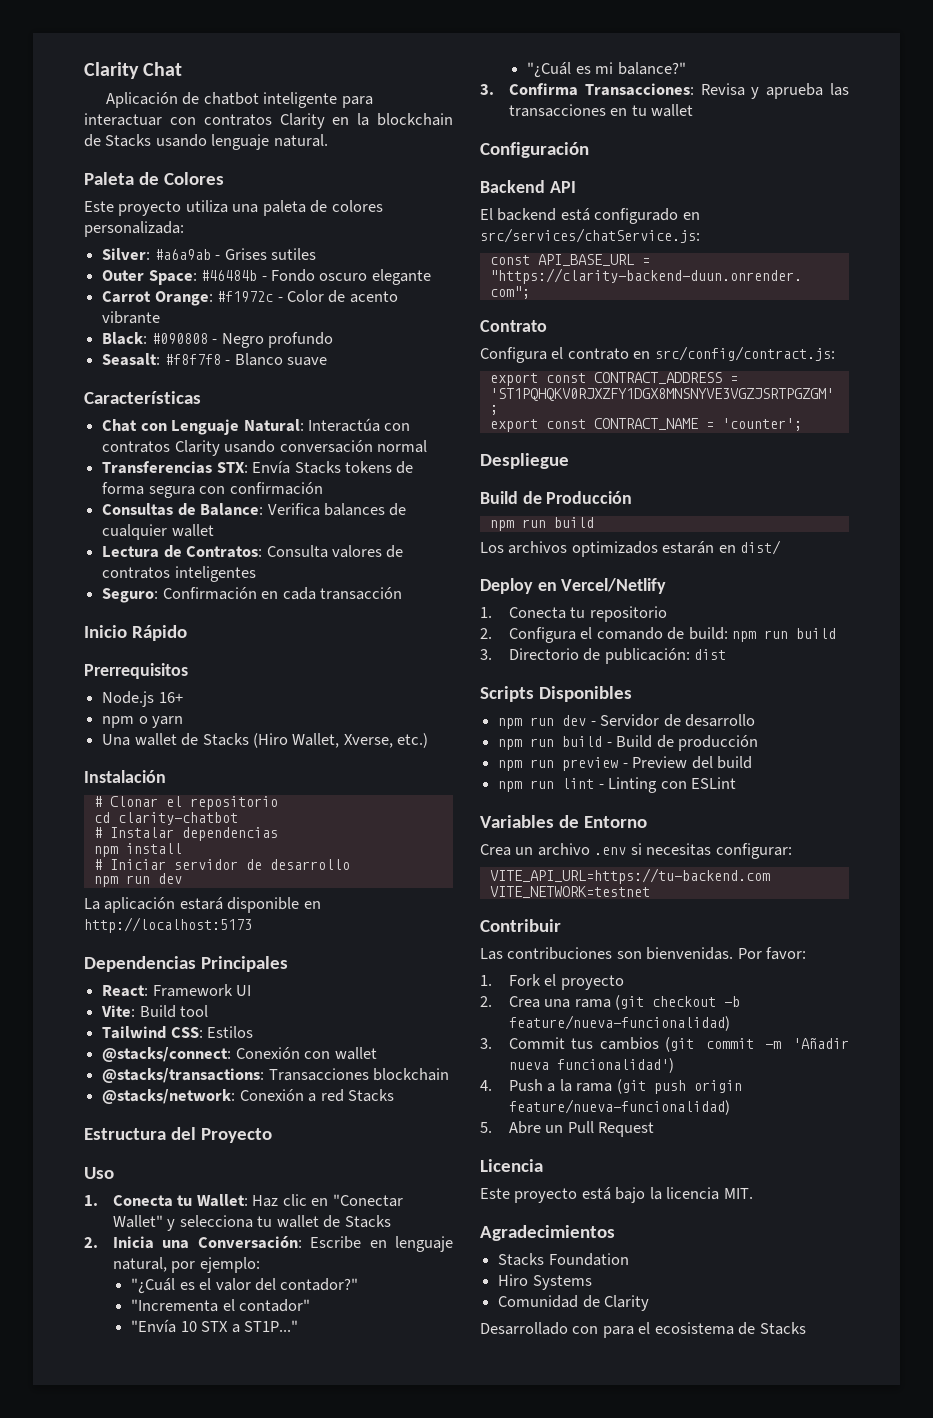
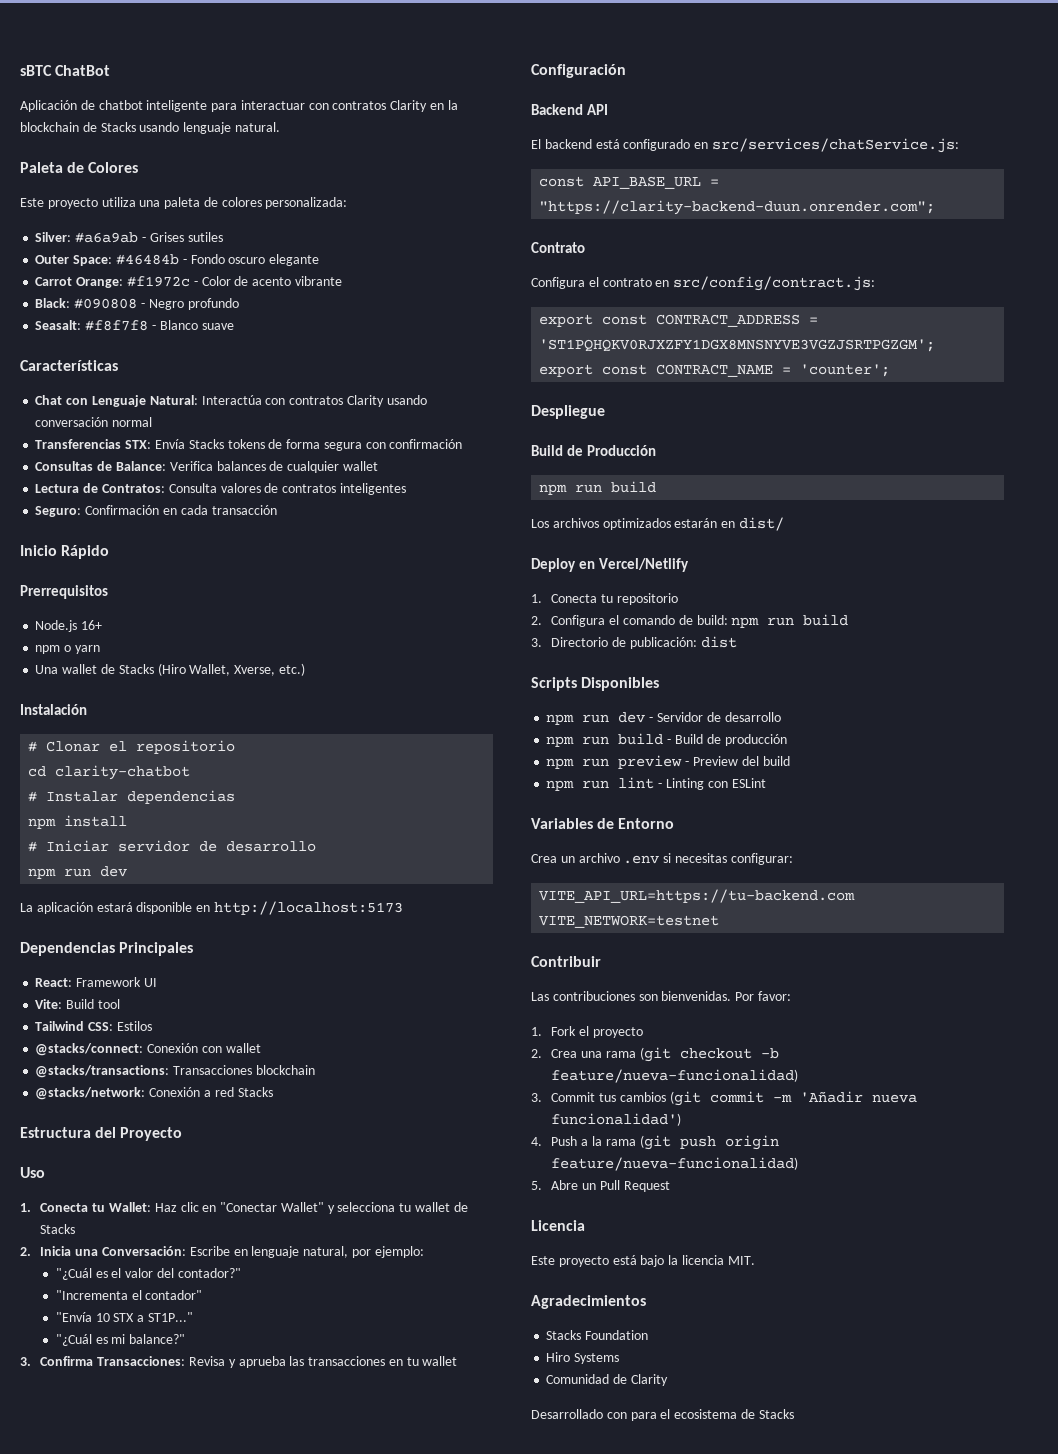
- Clarity Chat
+ sBTC ChatBot

